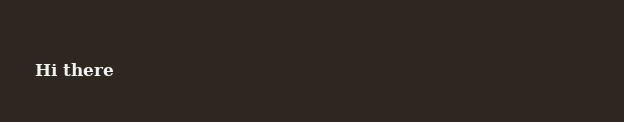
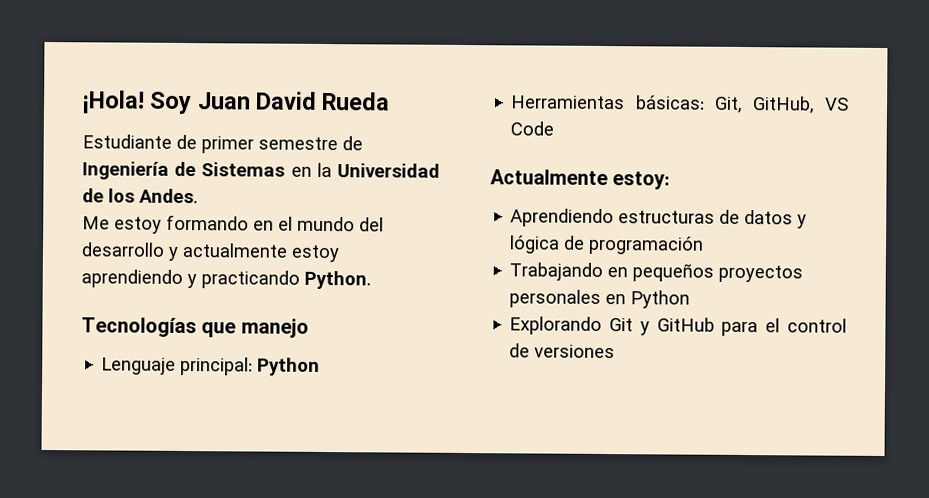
- Hi there
+ ¡Hola! Soy Juan David Rueda
+ Estudiante de primer semestre de Ingeniería de Sistemas en la Universidad de los Andes.
+ Me estoy formando en el mundo del desarrollo y actualmente estoy aprendiendo y practicando Python.
+ Tecnologías que manejo
+ Lenguaje principal: Python
+ Herramientas básicas: Git, GitHub, VS Code
+ Actualmente estoy:
+ Aprendiendo estructuras de datos y lógica de programación
+ Trabajando en pequeños proyectos personales en Python
+ Explorando Git y GitHub para el control de versiones

